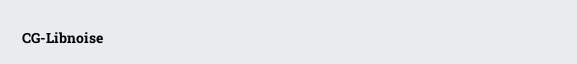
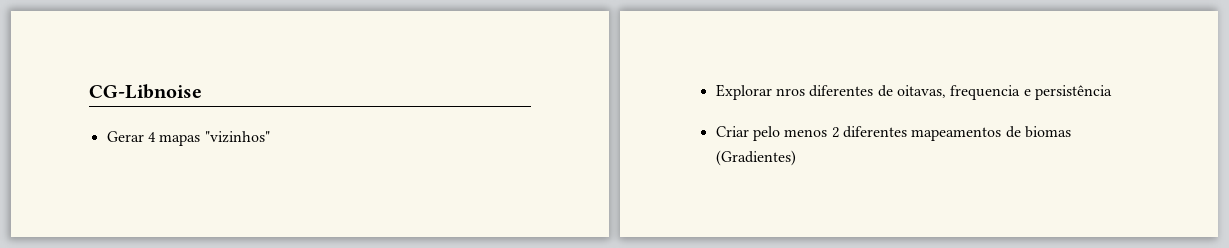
+ Gerar 4 mapas "vizinhos"
+ Explorar nros diferentes de oitavas, frequencia e persistência
+ Criar pelo menos 2 diferentes mapeamentos de biomas (Gradientes)

